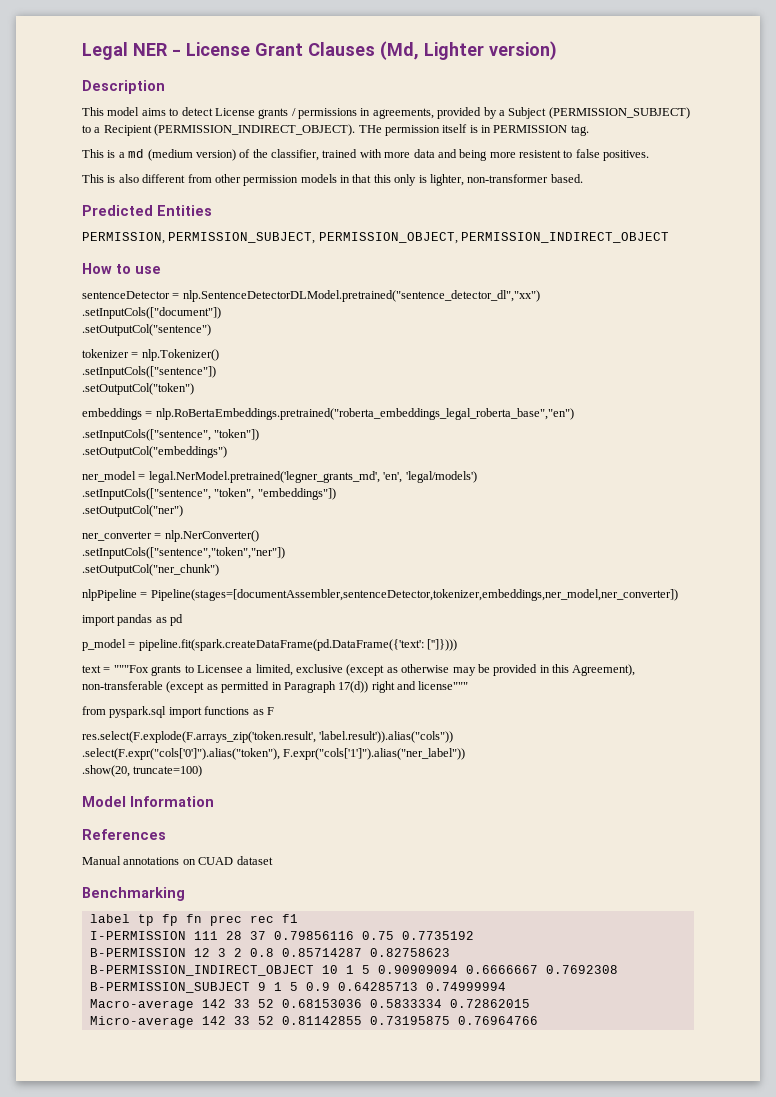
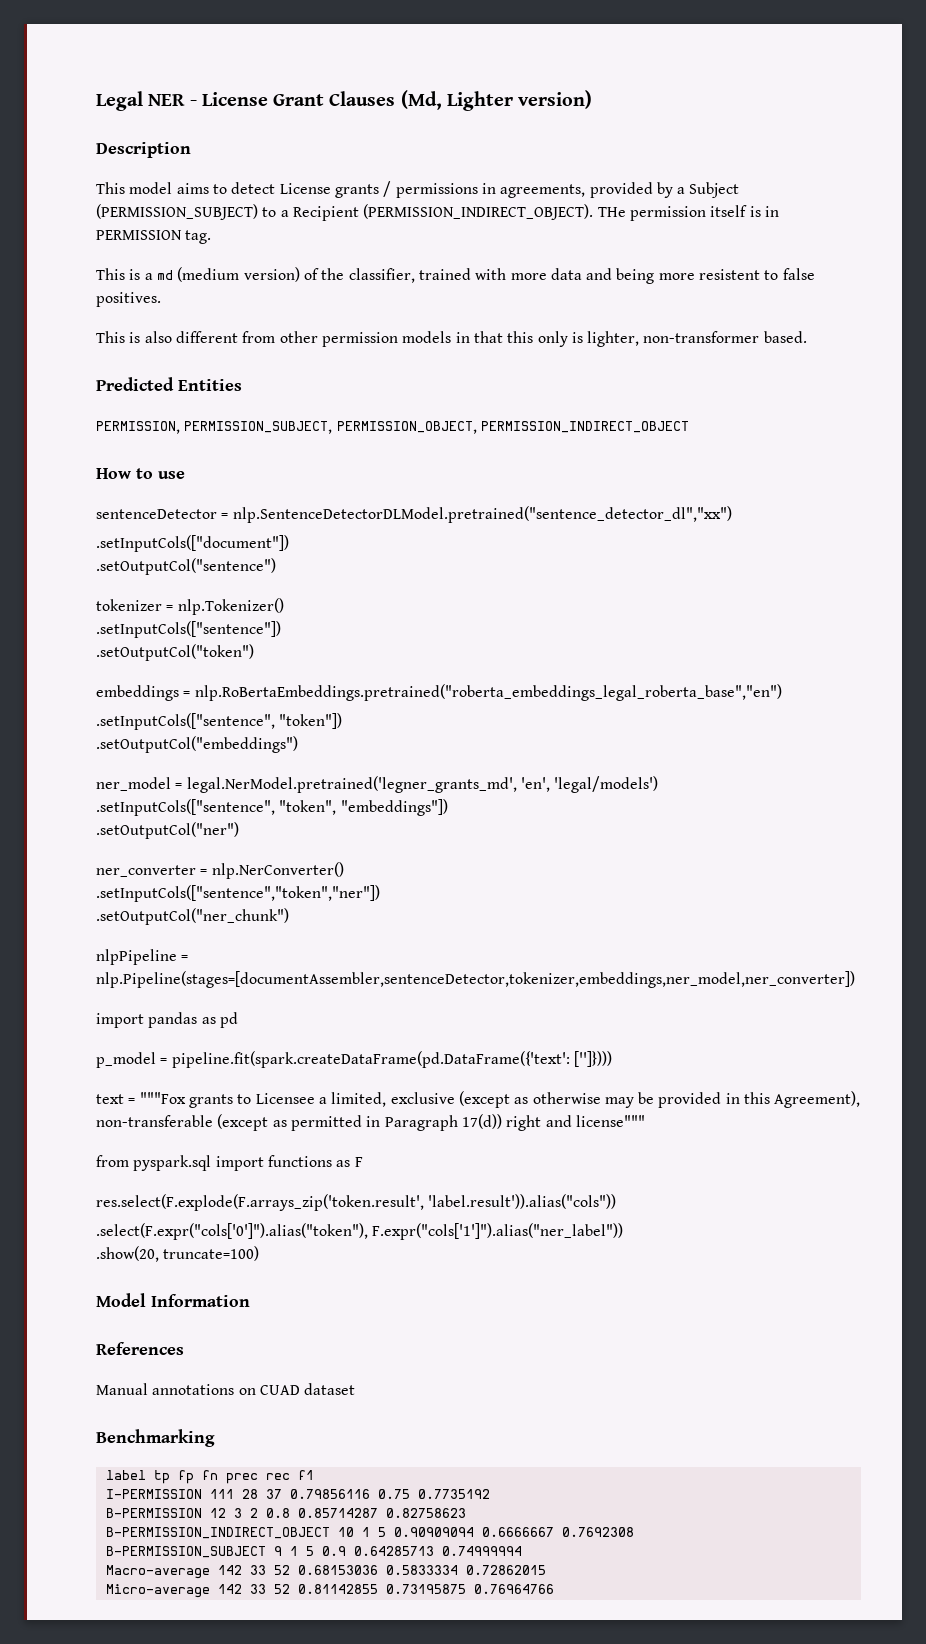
- nlpPipeline = Pipeline(stages=[documentAssembler,sentenceDetector,tokenizer,embeddings,ner_model,ner_converter])
+ nlpPipeline = nlp.Pipeline(stages=[documentAssembler,sentenceDetector,tokenizer,embeddings,ner_model,ner_converter])

